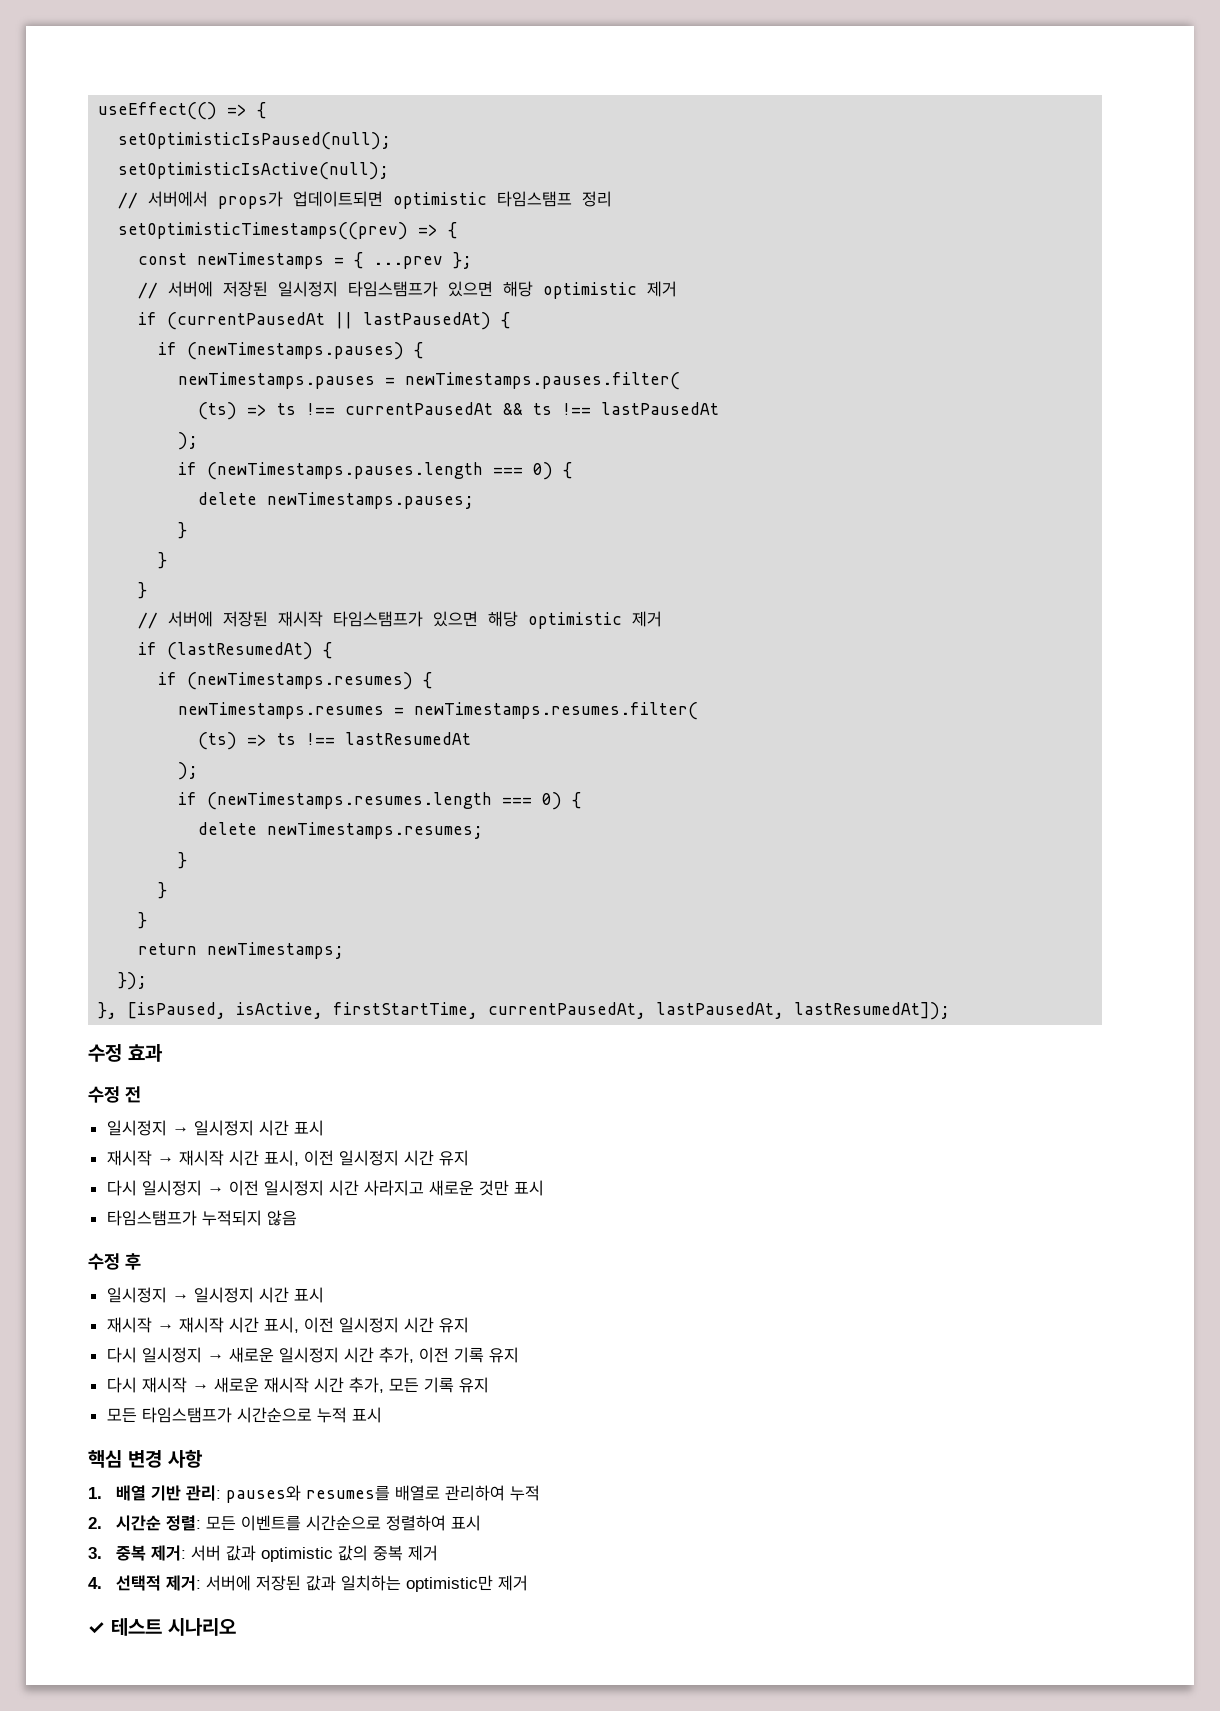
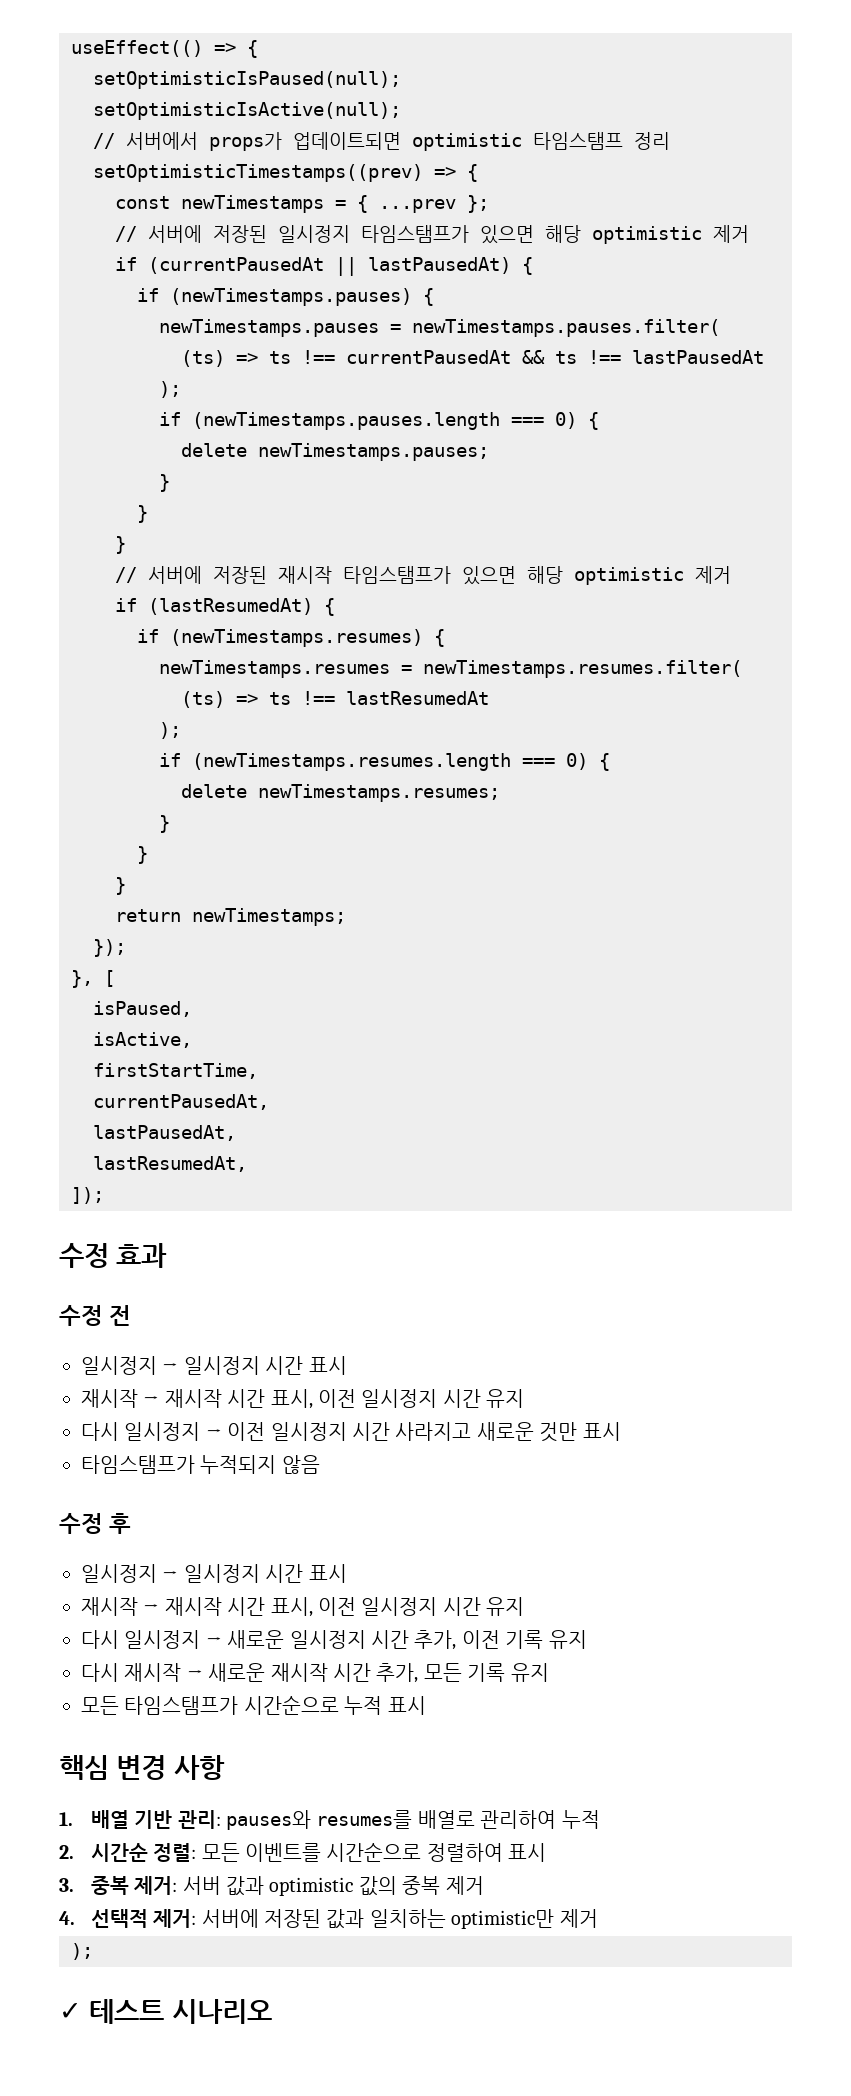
- }, [isPaused, isActive, firstStartTime, currentPausedAt, lastPausedAt, lastResumedAt]);
+ }, [
+ isPaused,
+ isActive,
+ firstStartTime,
+ currentPausedAt,
+ lastPausedAt,
+ lastResumedAt,
+ ]);
  4. 선택적 제거: 서버에 저장된 값과 일치하는 optimistic만 제거
+ );

